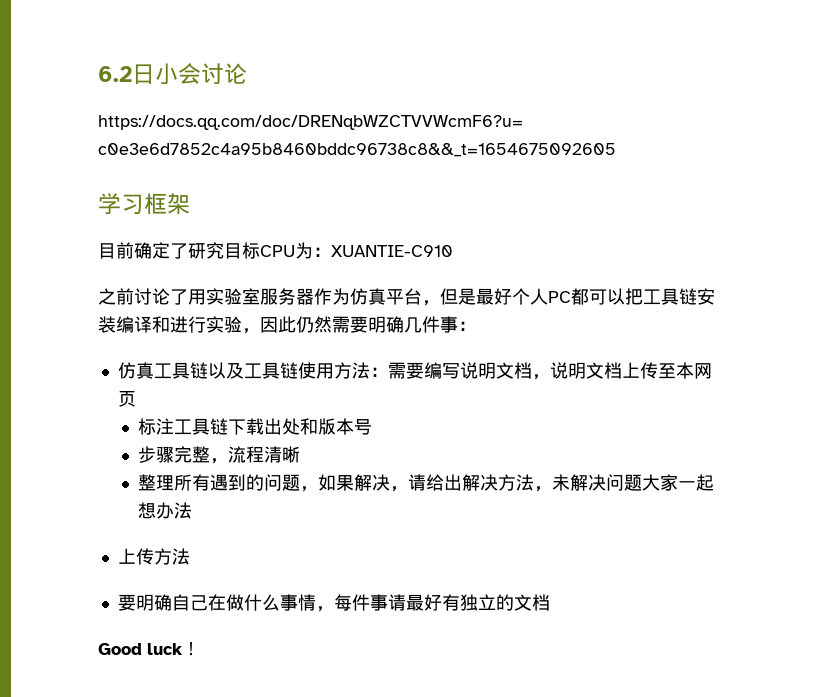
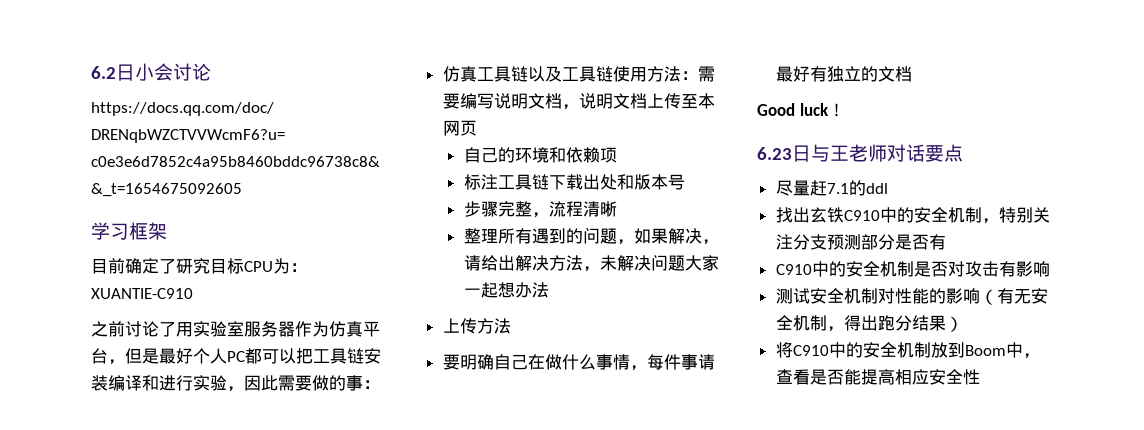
- 之前讨论了用实验室服务器作为仿真平台，但是最好个人PC都可以把工具链安装编译和进行实验，因此仍然需要明确几件事：
+ 之前讨论了用实验室服务器作为仿真平台，但是最好个人PC都可以把工具链安装编译和进行实验，因此需要做的事：
+ 自己的环境和依赖项
+ 6.23日与王老师对话要点
+ 尽量赶7.1的ddl
+ 找出玄铁C910中的安全机制，特别关注分支预测部分是否有
+ C910中的安全机制是否对攻击有影响
+ 测试安全机制对性能的影响（有无安全机制，得出跑分结果）
+ 将C910中的安全机制放到Boom中，查看是否能提高相应安全性

